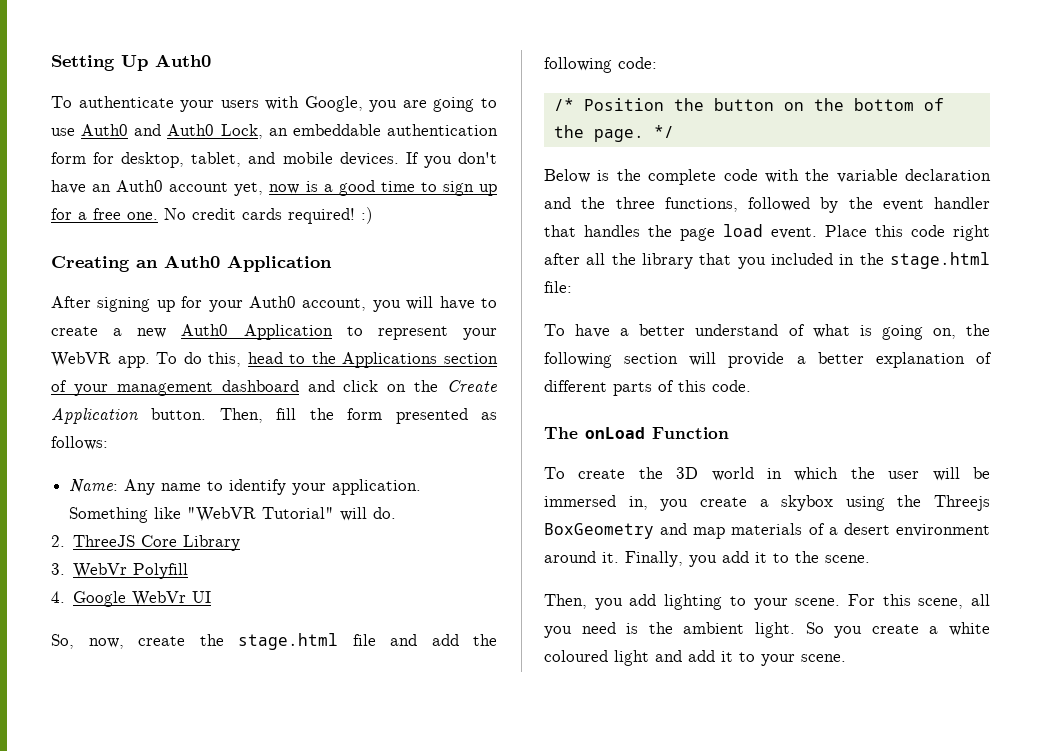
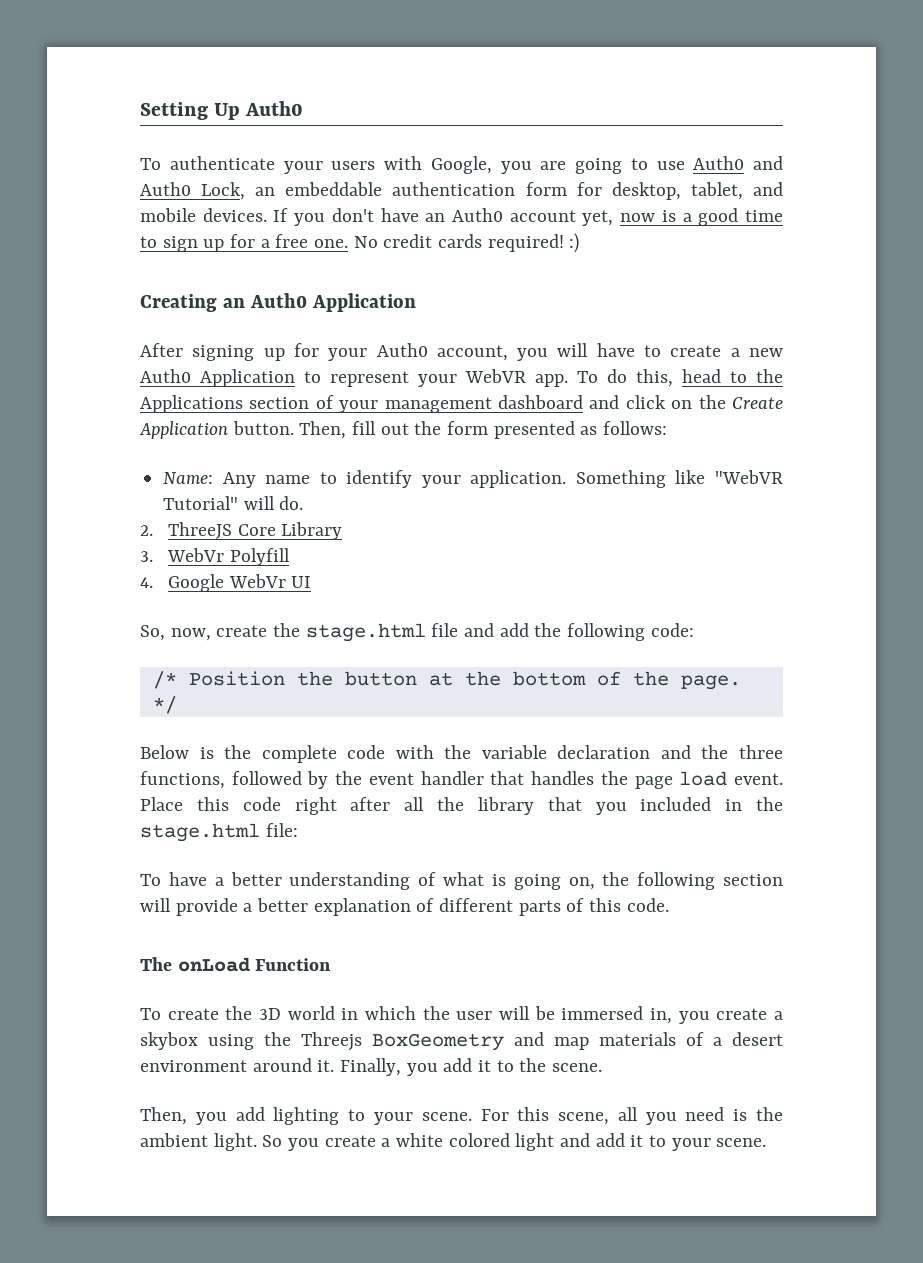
- Then, fill the form presented as follows:
+ Then, fill out the form presented as follows:
- /* Position the button on the bottom of the page.
+ /* Position the button at the bottom of the page.
- To have a better understand of what is going on, the following section will provide a better explanation of different parts of this code.
+ To have a better understanding of what is going on, the following section will provide a better explanation of different parts of this code.
- So you create a white coloured light and add it to your scene.
+ So you create a white colored light and add it to your scene.

